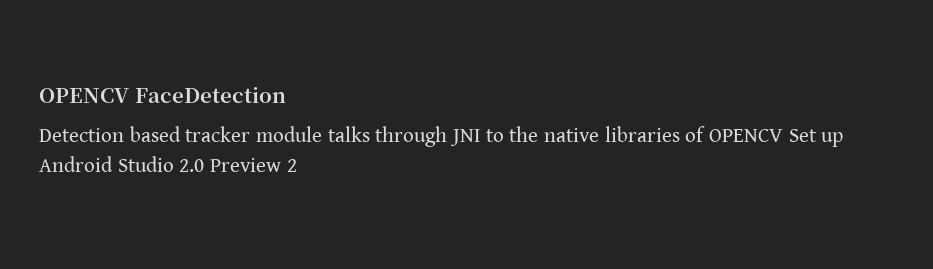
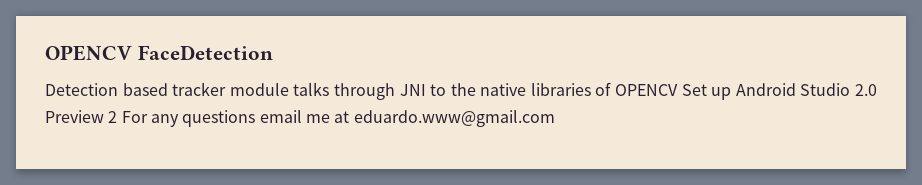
- Detection based tracker module talks through JNI to the native libraries of OPENCV Set up Android Studio 2.0 Preview 2
+ Detection based tracker module talks through JNI to the native libraries of OPENCV Set up Android Studio 2.0 Preview 2 For any questions email me at eduardo.www@gmail.com

